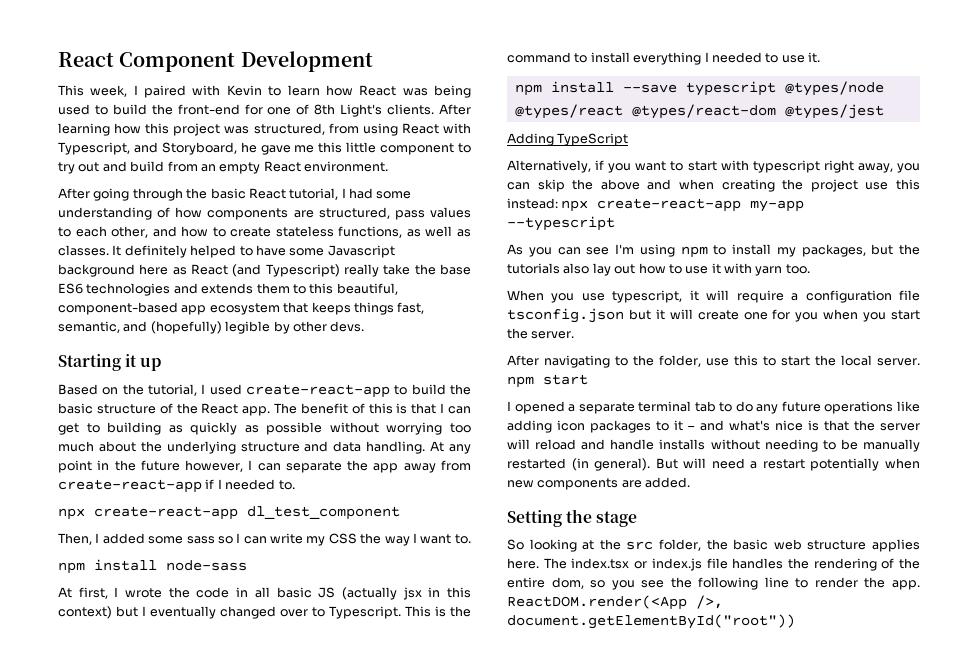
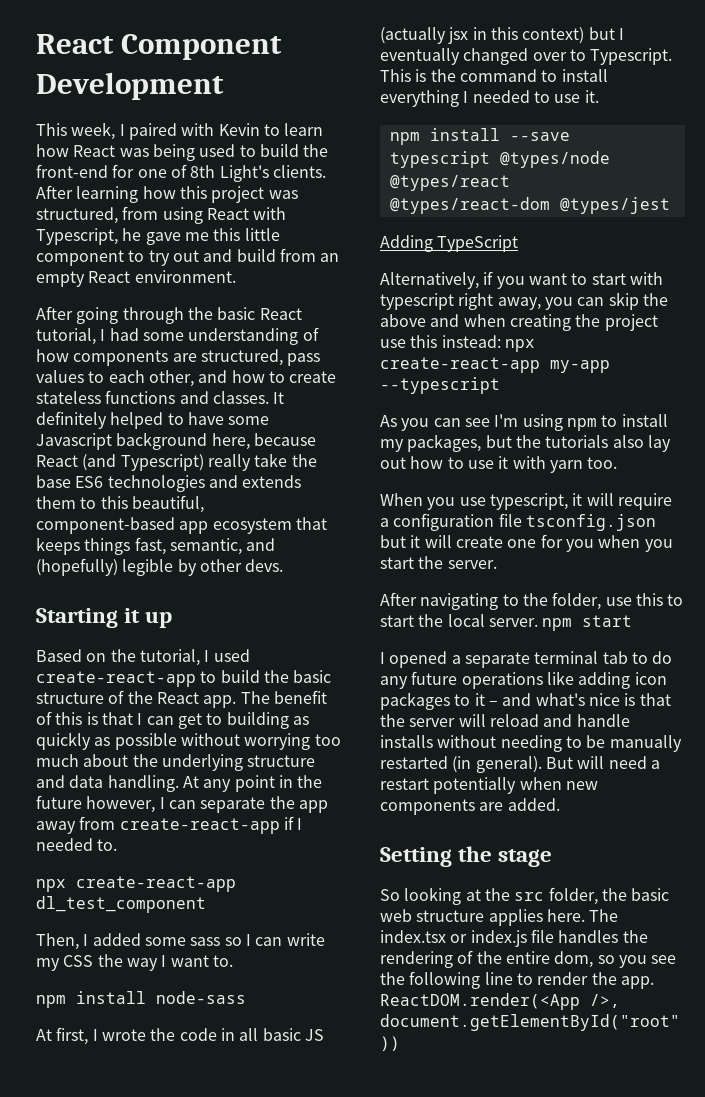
- After learning how this project was structured, from using React with Typescript, and Storyboard, he gave me this little component to try out and build from an empty React environment.
+ After learning how this project was structured, from using React with Typescript, he gave me this little component to try out and build from an empty React environment.
- After going through the basic React tutorial, I had some understanding of how components are structured, pass values to each other, and how to create stateless functions, as well as classes.
+ After going through the basic React tutorial, I had some understanding of how components are structured, pass values to each other, and how to create stateless functions and classes.
- It definitely helped to have some Javascript background here as React (and Typescript) really take the base ES6 technologies and extends them to this beautiful, component-based app ecosystem that keeps things fast, semantic, and (hopefully) legible by other devs.
+ It definitely helped to have some Javascript background here, because React (and Typescript) really take the base ES6 technologies and extends them to this beautiful, component-based app ecosystem that keeps things fast, semantic, and (hopefully) legible by other devs.

